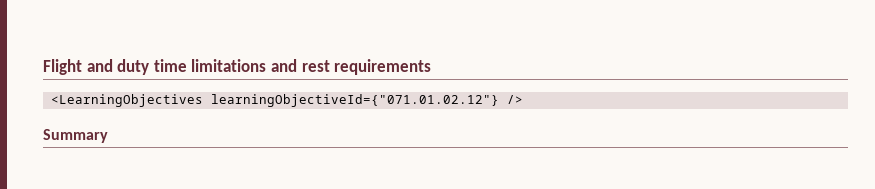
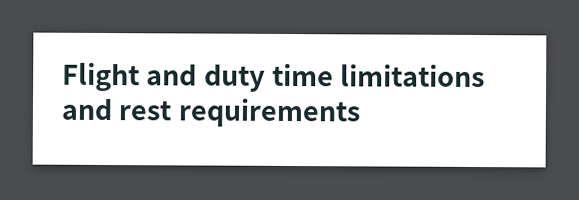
- <LearningObjectives learningObjectiveId={"071.01.02.12"} />
- Summary

